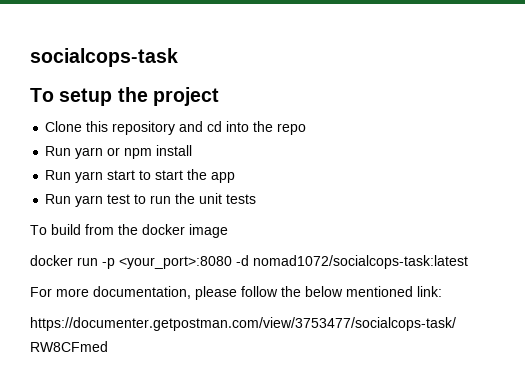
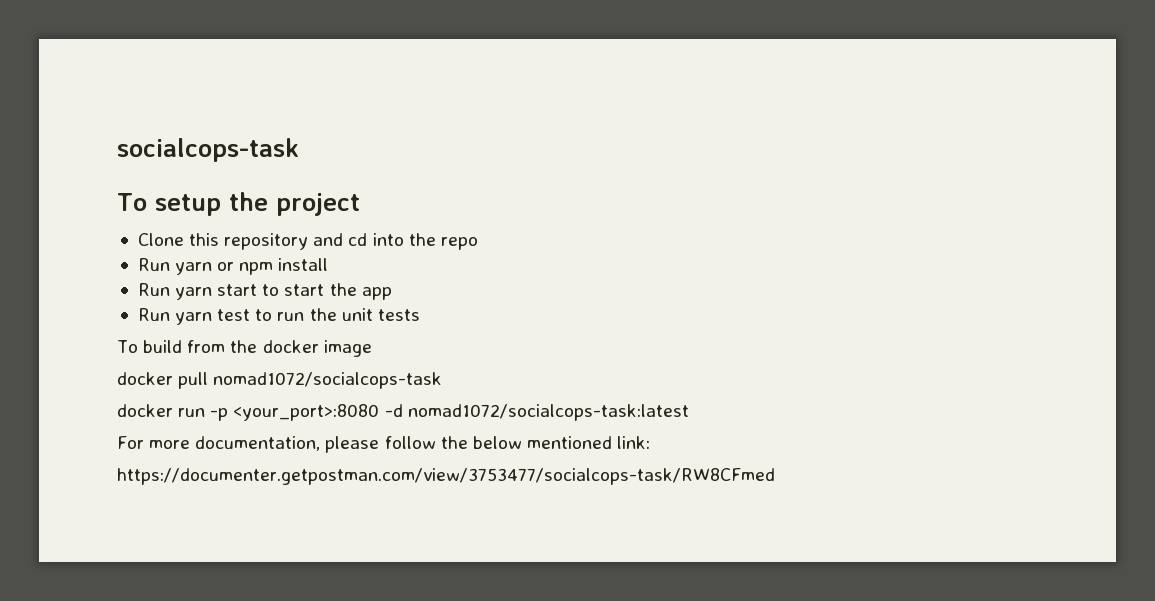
+ docker pull nomad1072/socialcops-task

